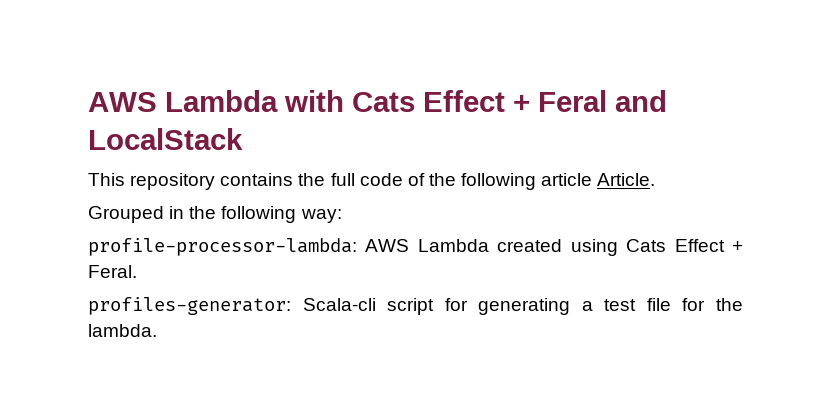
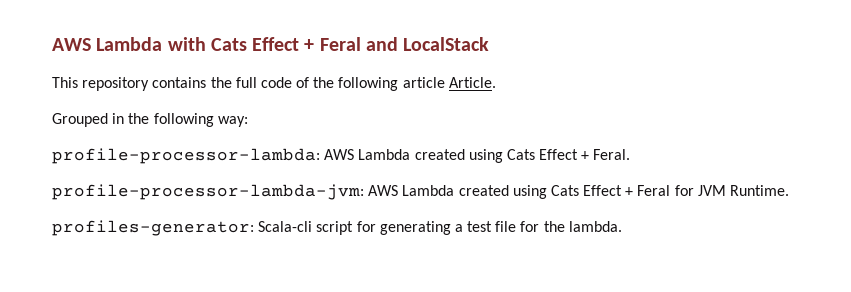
+ profile-processor-lambda-jvm: AWS Lambda created using Cats Effect + Feral for JVM Runtime.

